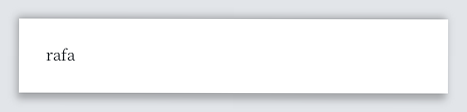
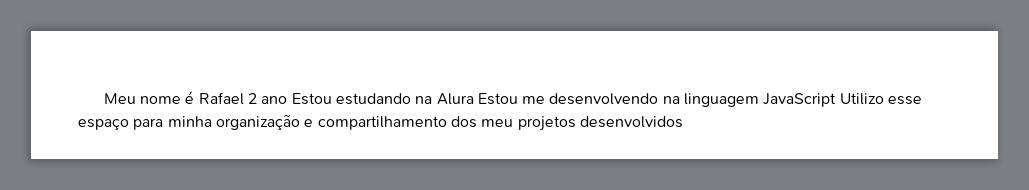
- rafa
+ Meu nome é Rafael 2 ano Estou estudando na Alura Estou me desenvolvendo na linguagem JavaScript Utilizo esse espaço para minha organização e compartilhamento dos meu projetos desenvolvidos

